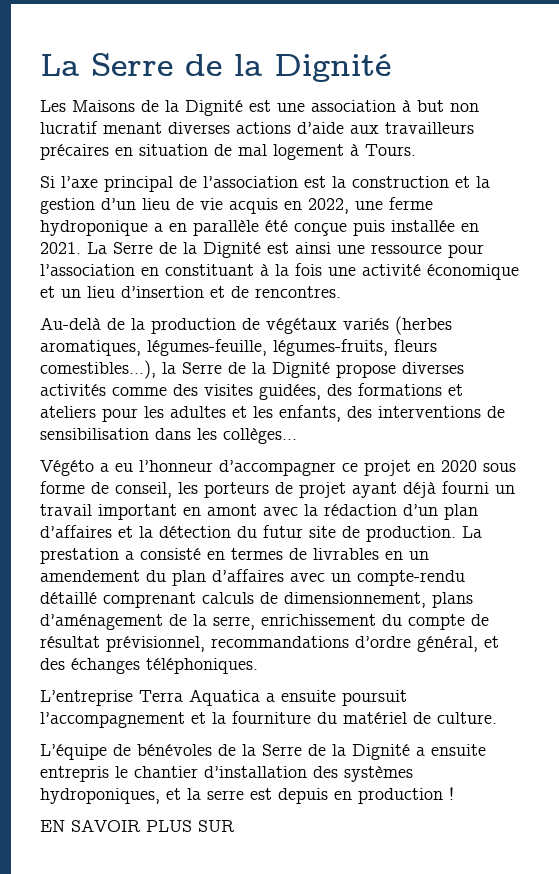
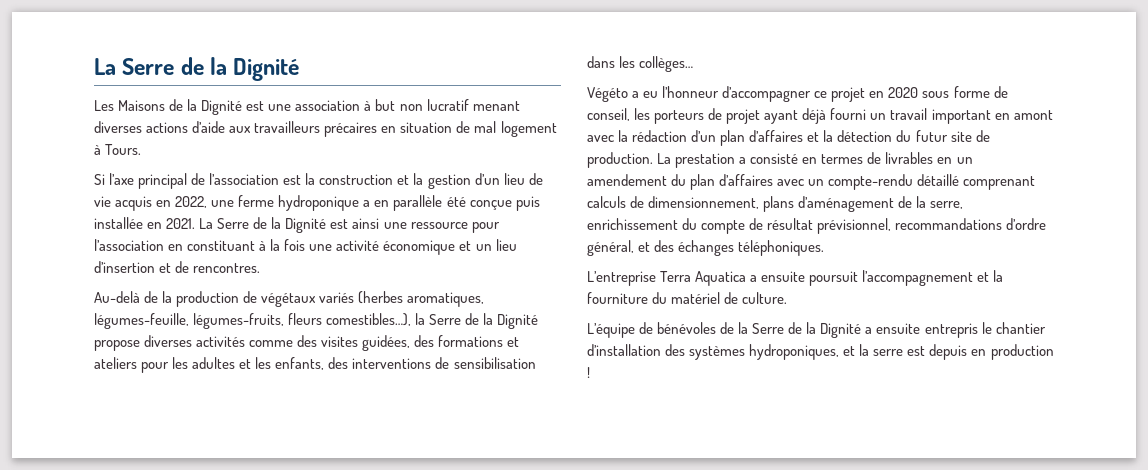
- EN SAVOIR PLUS SUR

